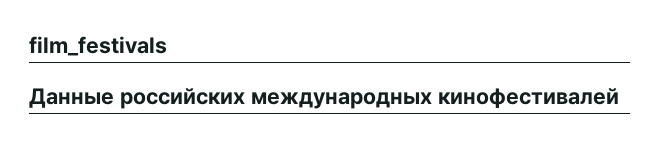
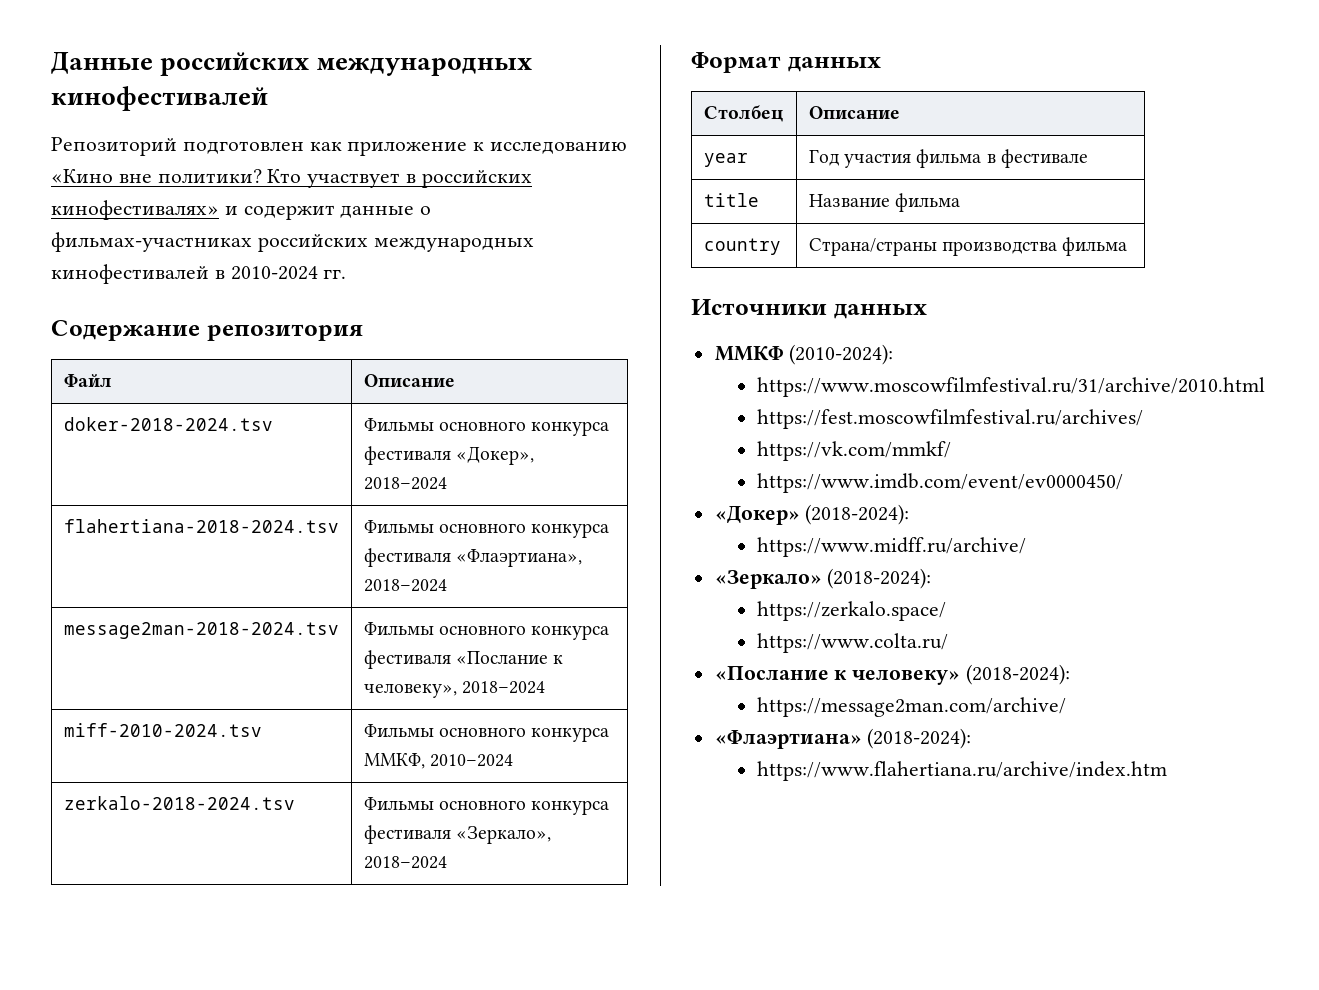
- film_festivals
+ Репозиторий подготовлен как приложение к исследованию «Кино вне политики? Кто участвует в российских кинофестивалях» и содержит данные о фильмах-участниках российских международных кинофестивалей в 2010-2024 гг.
+ Содержание репозитория
+ Файл | Описание
+ doker-2018-2024.tsv | Фильмы основного конкурса фестиваля «Докер», 2018–2024
+ flahertiana-2018-2024.tsv | Фильмы основного конкурса фестиваля «Флаэртиана», 2018–2024
+ message2man-2018-2024.tsv | Фильмы основного конкурса фестиваля «Послание к человеку», 2018–2024
+ miff-2010-2024.tsv | Фильмы основного конкурса ММКФ, 2010–2024
+ zerkalo-2018-2024.tsv | Фильмы основного конкурса фестиваля «Зеркало», 2018–2024
+ Формат данных
+ Столбец | Описание
+ year | Год участия фильма в фестивале
+ title | Название фильма
+ country | Страна/страны производства фильма
+ Источники данных
+ ММКФ (2010-2024):
+ https://www.moscowfilmfestival.ru/31/archive/2010.html
+ https://fest.moscowfilmfestival.ru/archives/
+ https://vk.com/mmkf/
+ https://www.imdb.com/event/ev0000450/
+ «Докер» (2018-2024):
+ https://www.midff.ru/archive/
+ «Зеркало» (2018-2024):
+ https://zerkalo.space/
+ https://www.colta.ru/
+ «Послание к человеку» (2018-2024):
+ https://message2man.com/archive/
+ «Флаэртиана» (2018-2024):
+ https://www.flahertiana.ru/archive/index.htm

